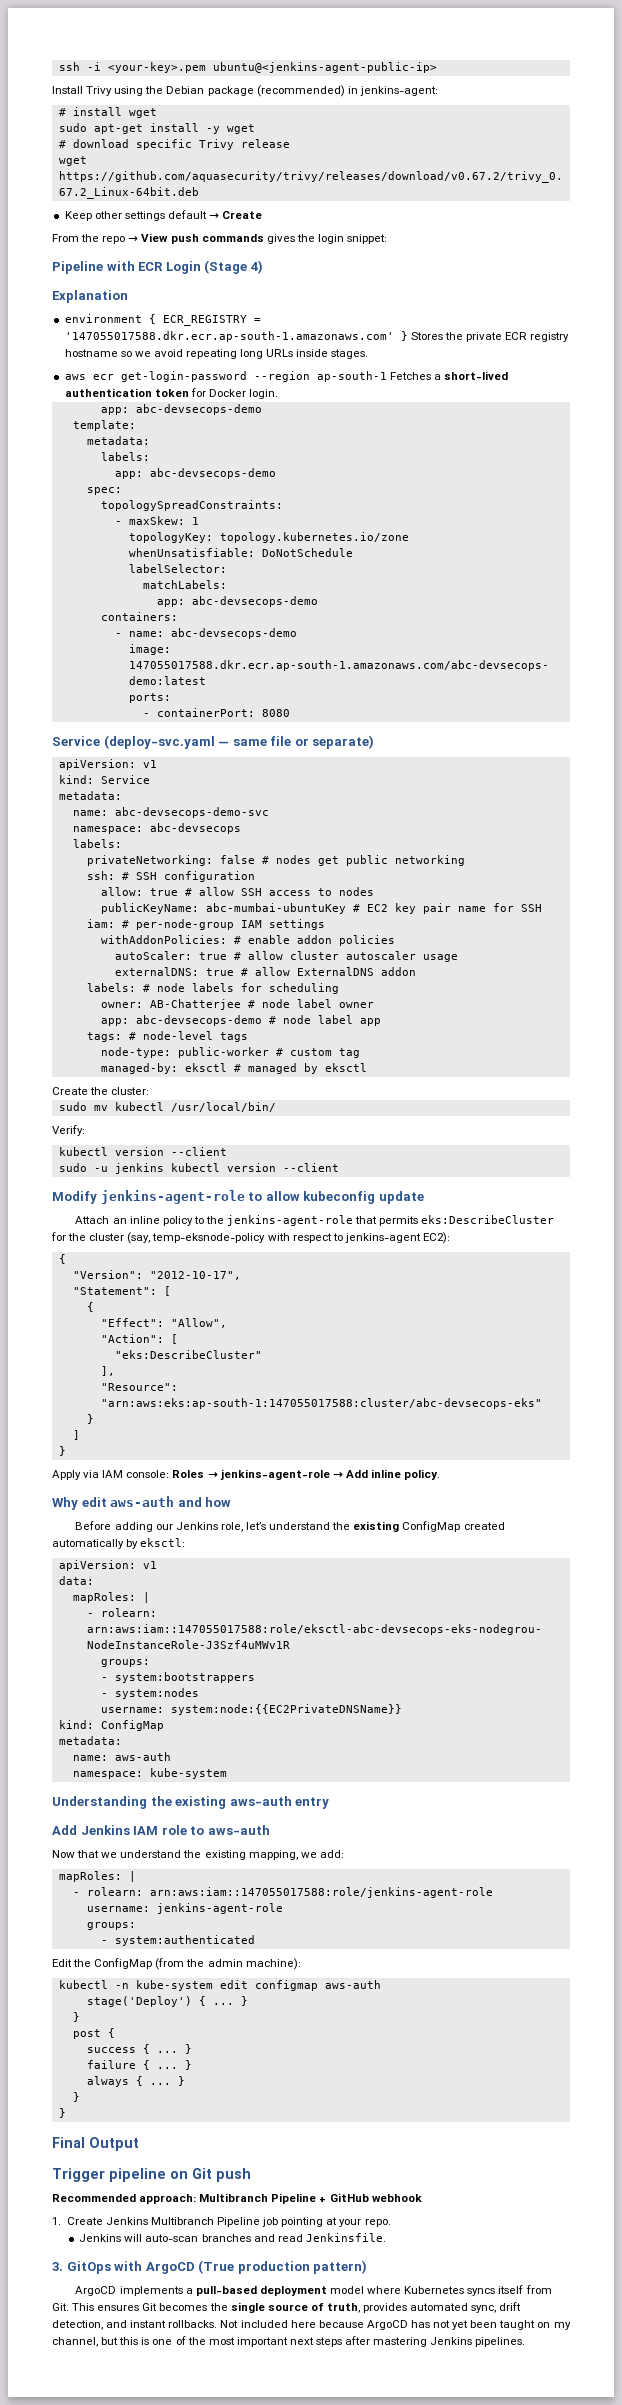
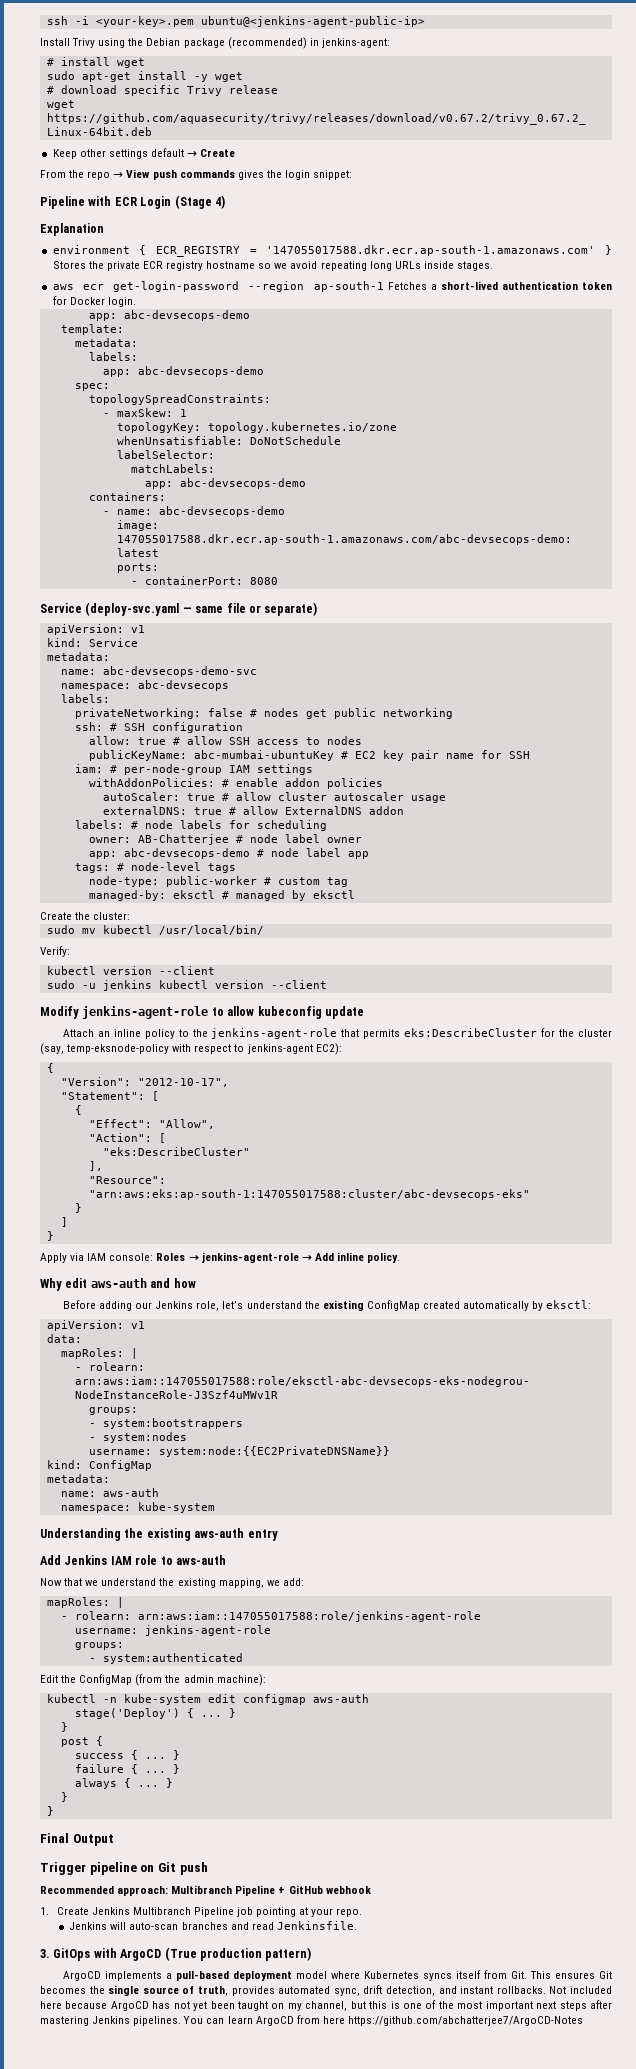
+ You can learn ArgoCD from here https://github.com/abchatterjee7/ArgoCD-Notes

